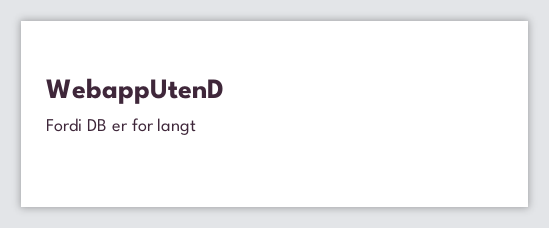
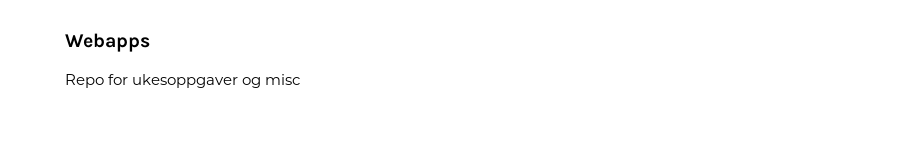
- WebappUtenD
- Fordi DB er for langt
+ Webapps
+ Repo for ukesoppgaver og misc

